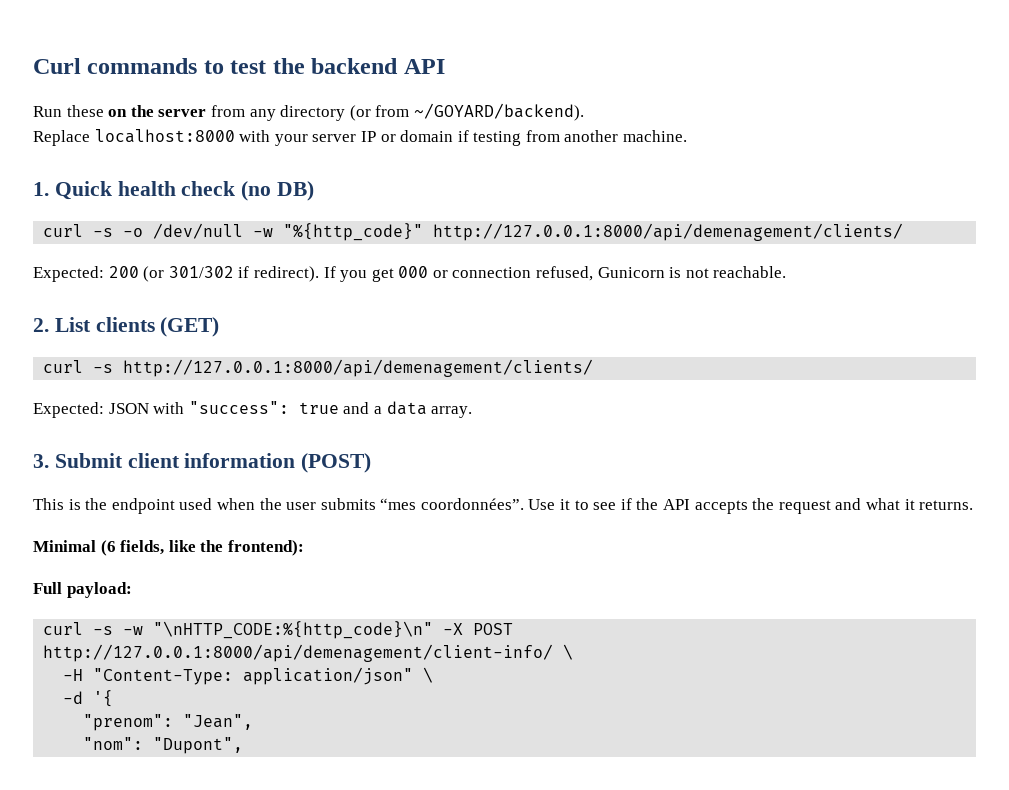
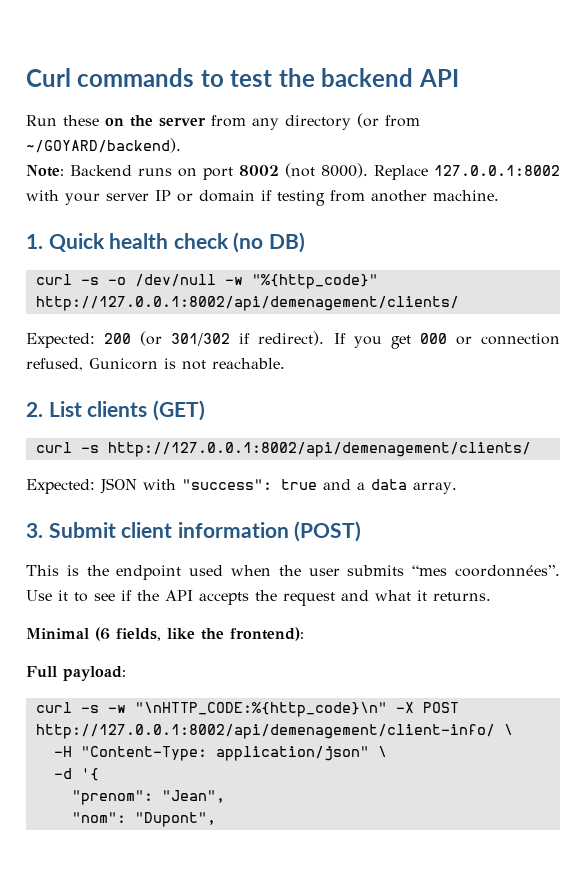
- Replace localhost:8000 with your server IP or domain if testing from another machine.
+ Note: Backend runs on port 8002 (not 8000). Replace 127.0.0.1:8002 with your server IP or domain if testing from another machine.
- curl -s -o /dev/null -w "%{http_code}" http://127.0.0.1:8000/api/demenagement/clients/
+ curl -s -o /dev/null -w "%{http_code}" http://127.0.0.1:8002/api/demenagement/clients/
- curl -s http://127.0.0.1:8000/api/demenagement/clients/
+ curl -s http://127.0.0.1:8002/api/demenagement/clients/
- curl -s -w "\nHTTP_CODE:%{http_code}\n" -X POST http://127.0.0.1:8000/api/demenagement/client-info/ \
+ curl -s -w "\nHTTP_CODE:%{http_code}\n" -X POST http://127.0.0.1:8002/api/demenagement/client-info/ \

